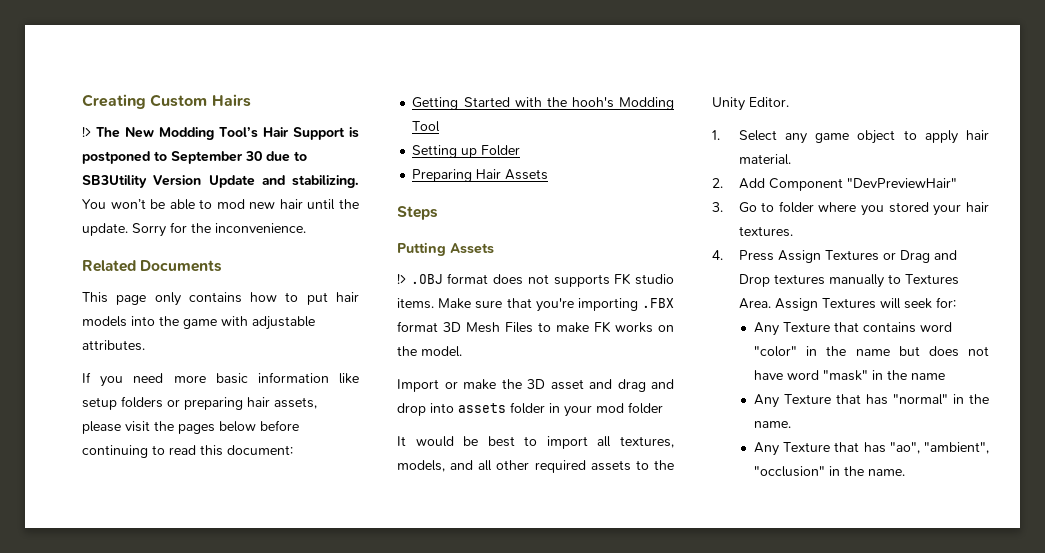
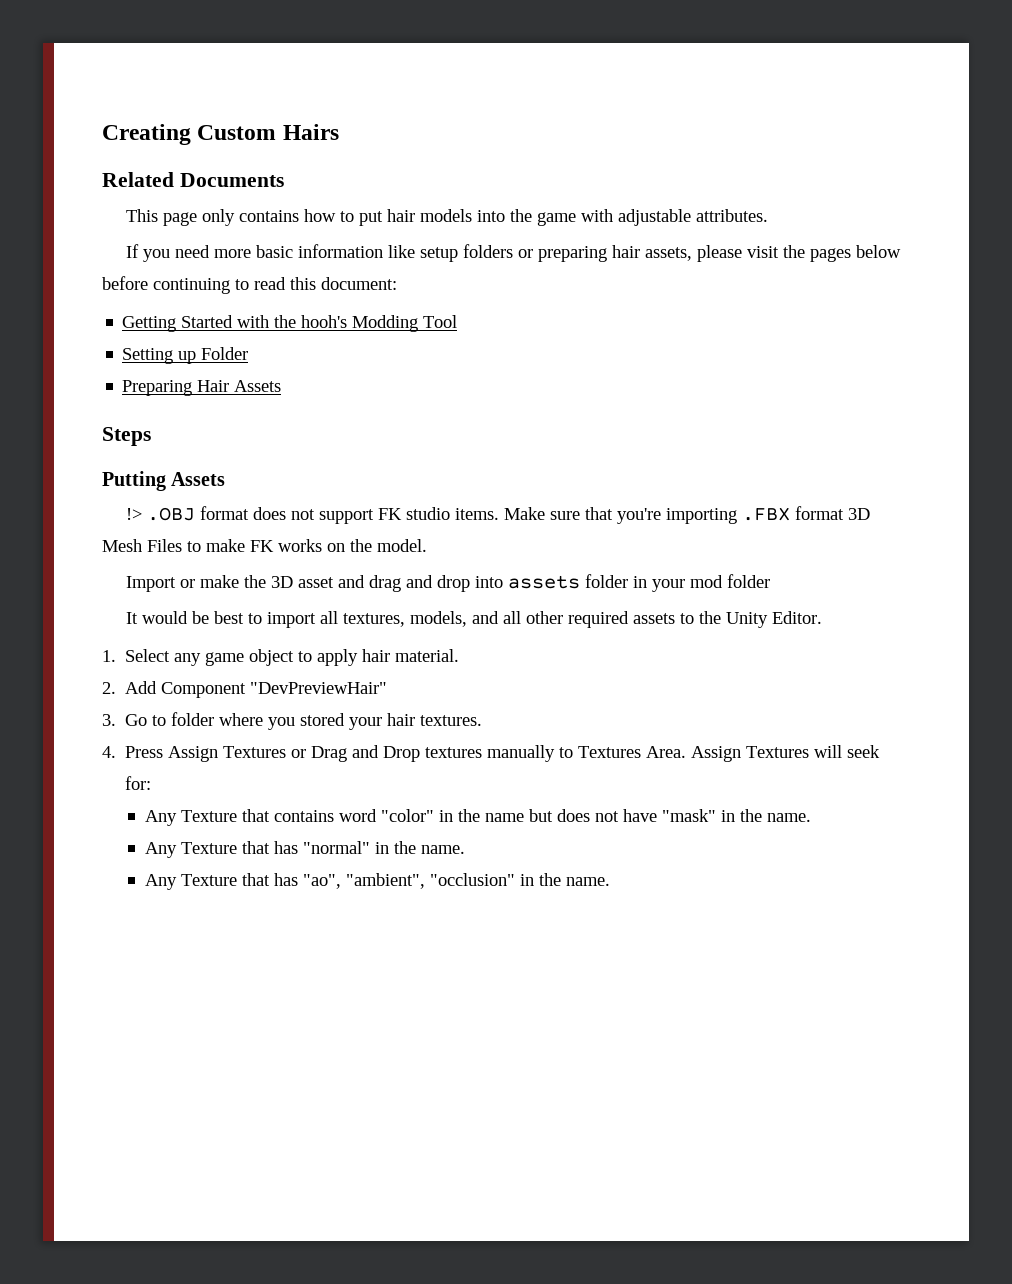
- !> The New Modding Tool’s Hair Support is postponed to September 30 due to SB3Utility Version Update and stabilizing. You won’t be able to mod new hair until the update. Sorry for the inconvenience.
- !> .OBJ format does not supports FK studio items.
+ !> .OBJ format does not support FK studio items.
- Any Texture that contains word "color" in the name but does not have word "mask" in the name
+ Any Texture that contains word "color" in the name but does not have "mask" in the name.

